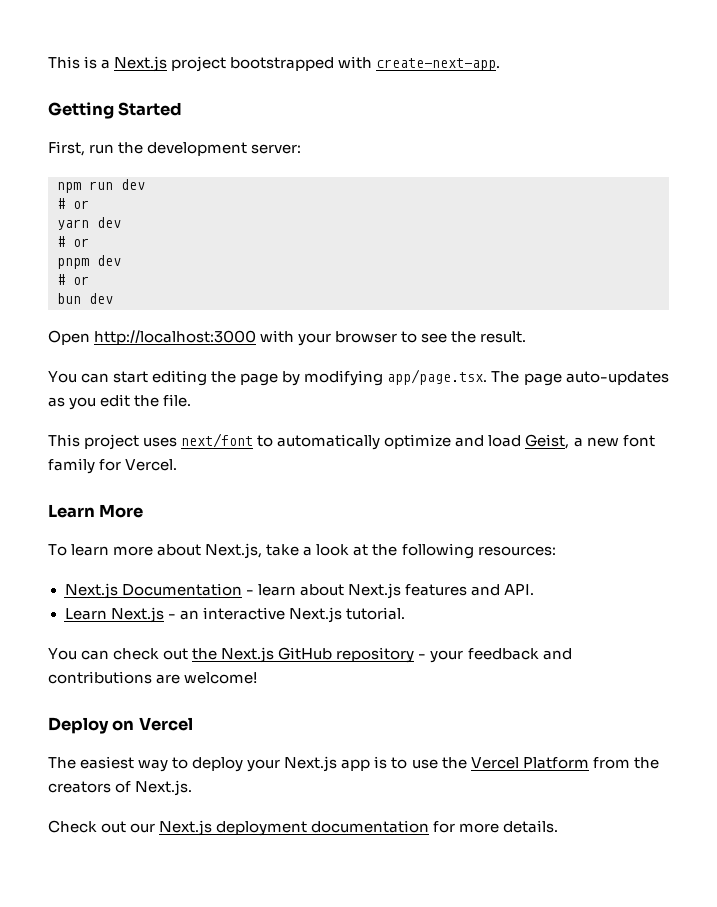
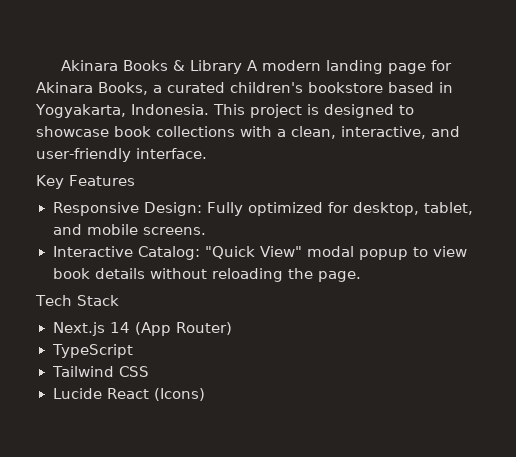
- This is a Next.js project bootstrapped with create-next-app.
- Getting Started
- First, run the development server:
- npm run dev
- # or
- yarn dev
- # or
- pnpm dev
- # or
- bun dev
- Open http://localhost:3000 with your browser to see the result.
- You can start editing the page by modifying app/page.tsx. The page auto-updates as you edit the file.
- This project uses next/font to automatically optimize and load Geist, a new font family for Vercel.
- Learn More
- To learn more about Next.js, take a look at the following resources:
- Next.js Documentation - learn about Next.js features and API.
- Learn Next.js - an interactive Next.js tutorial.
- You can check out the Next.js GitHub repository - your feedback and contributions are welcome!
- Deploy on Vercel
- The easiest way to deploy your Next.js app is to use the Vercel Platform from the creators of Next.js.
- Check out our Next.js deployment documentation for more details.
+ Akinara Books & Library A modern landing page for Akinara Books, a curated children's bookstore based in Yogyakarta, Indonesia. This project is designed to showcase book collections with a clean, interactive, and user-friendly interface.
+ Key Features
+ Responsive Design: Fully optimized for desktop, tablet, and mobile screens.
+ Interactive Catalog: "Quick View" modal popup to view book details without reloading the page.
+ Tech Stack
+ Next.js 14 (App Router)
+ TypeScript
+ Tailwind CSS
+ Lucide React (Icons)

